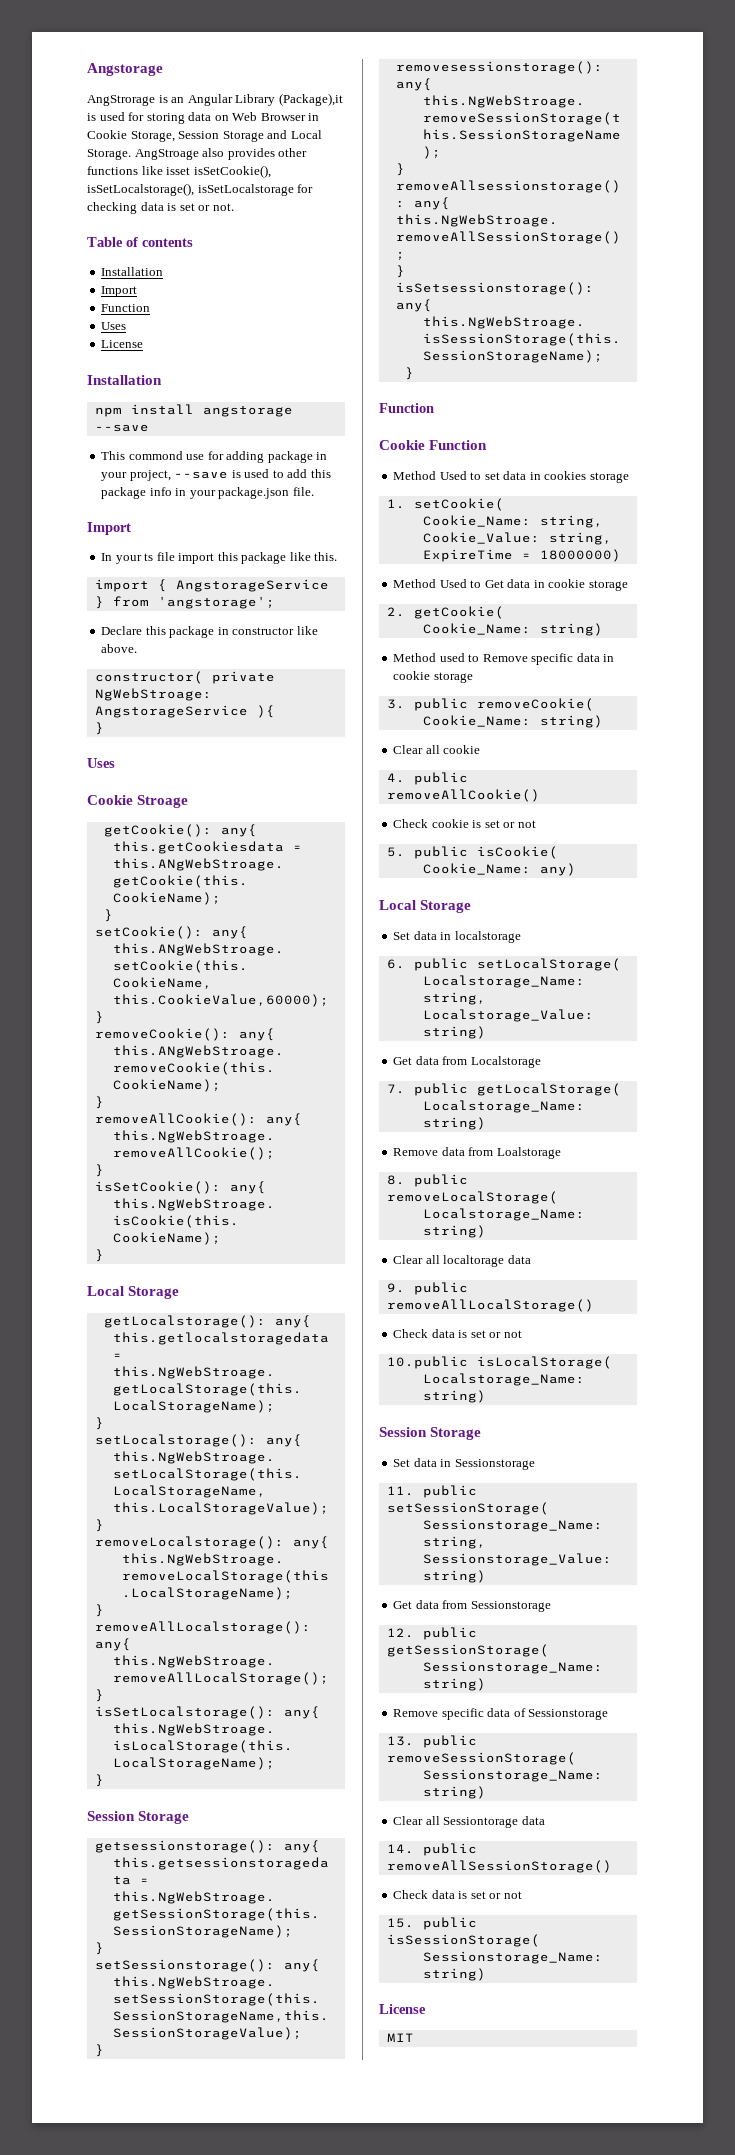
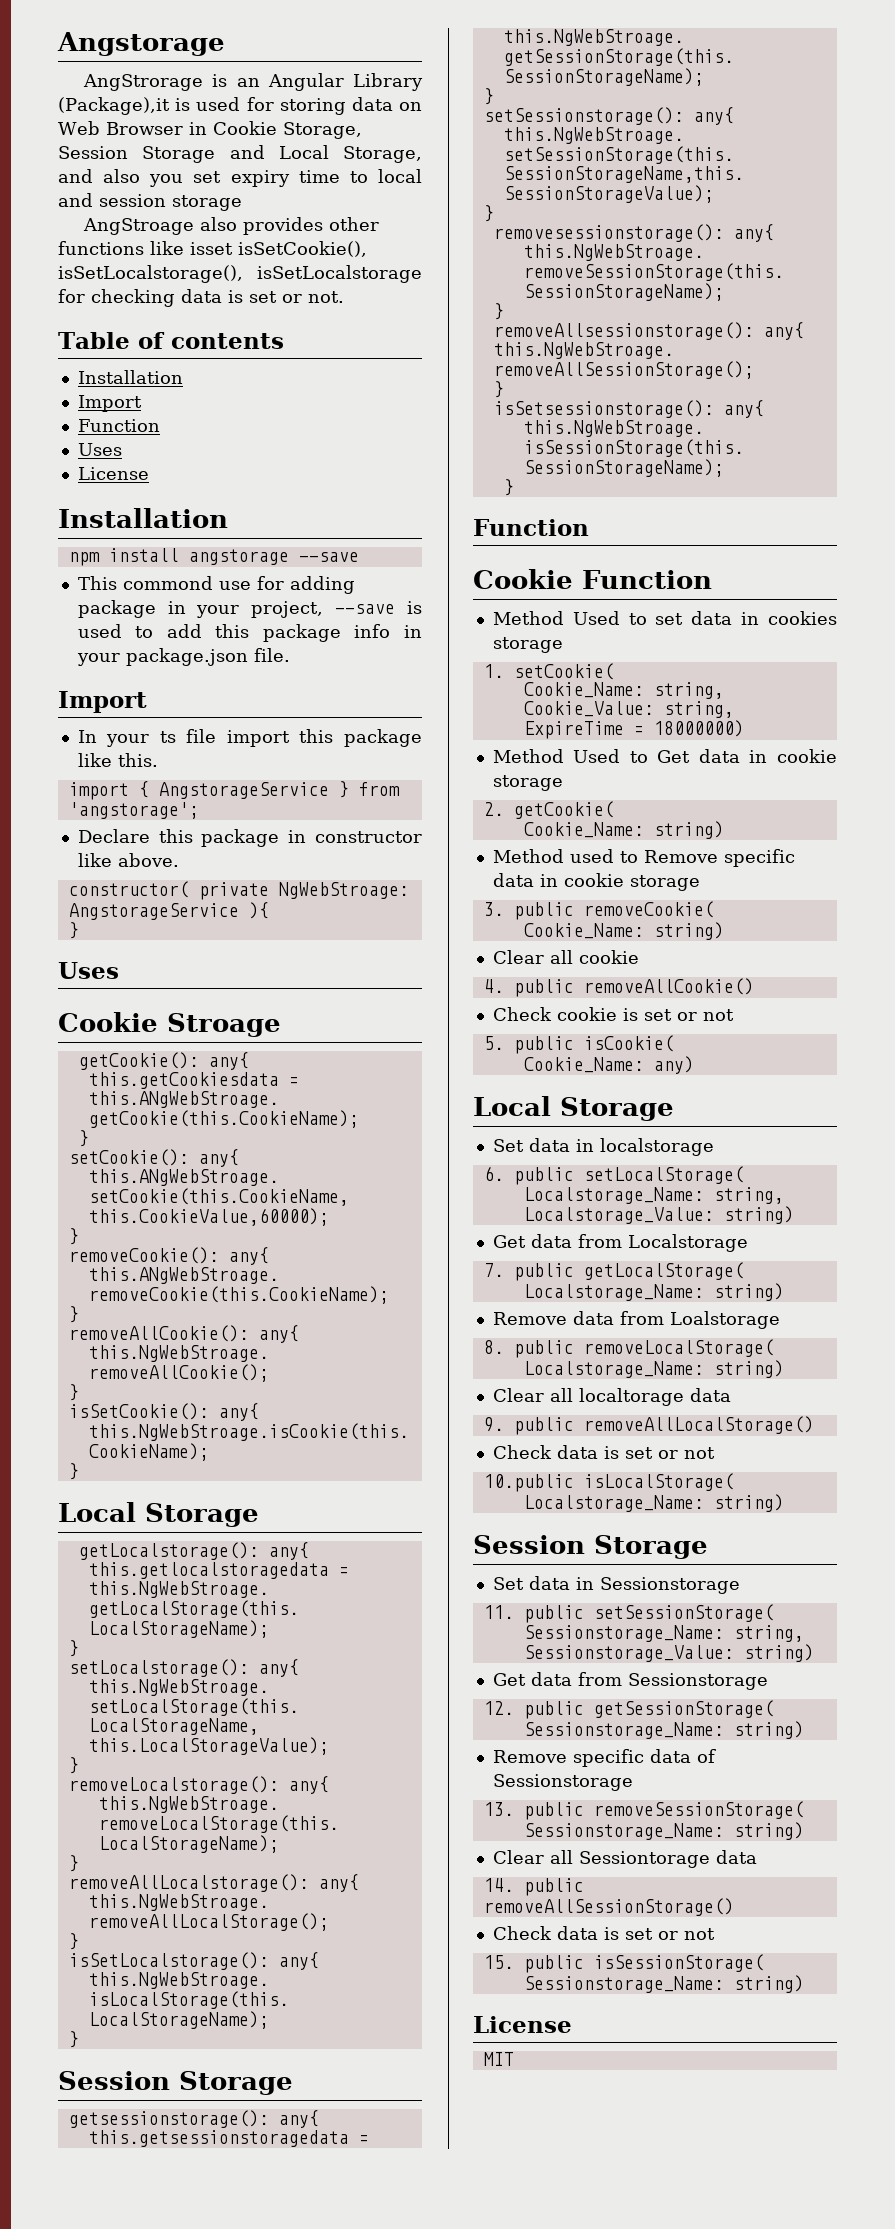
- AngStrorage is an Angular Library (Package),it is used for storing data on Web Browser in Cookie Storage, Session Storage and Local Storage. AngStroage also provides other functions like isset isSetCookie(), isSetLocalstorage(), isSetLocalstorage for checking data is set or not.
+ AngStrorage is an Angular Library (Package),it is used for storing data on Web Browser in Cookie Storage, Session Storage and Local Storage, and also you set expiry time to local and session storage
+ AngStroage also provides other functions like isset isSetCookie(), isSetLocalstorage(), isSetLocalstorage for checking data is set or not.

